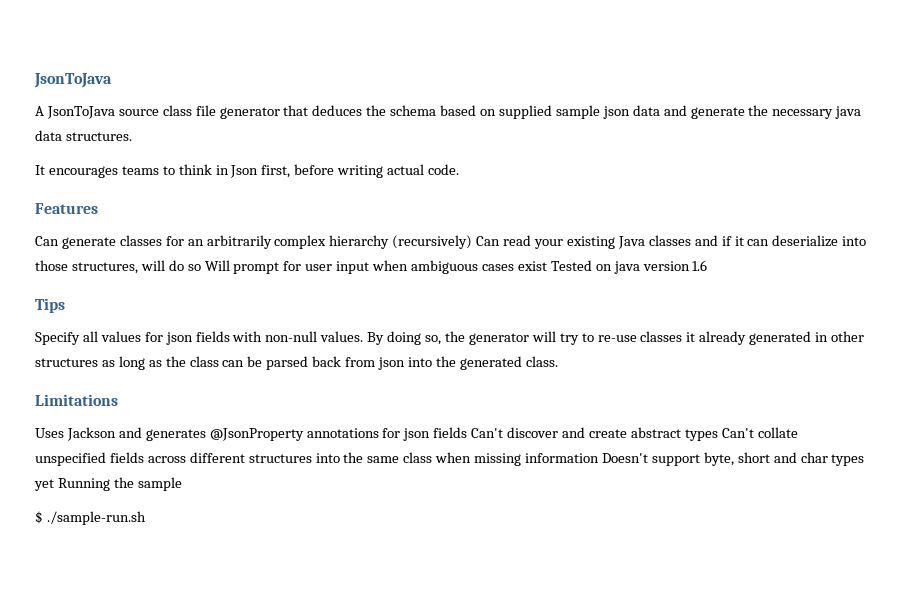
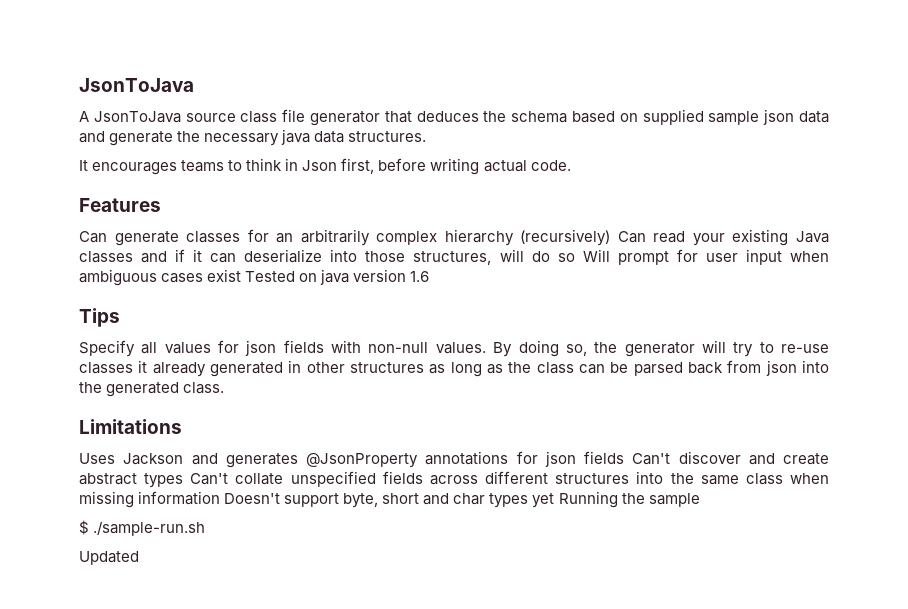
+ Updated

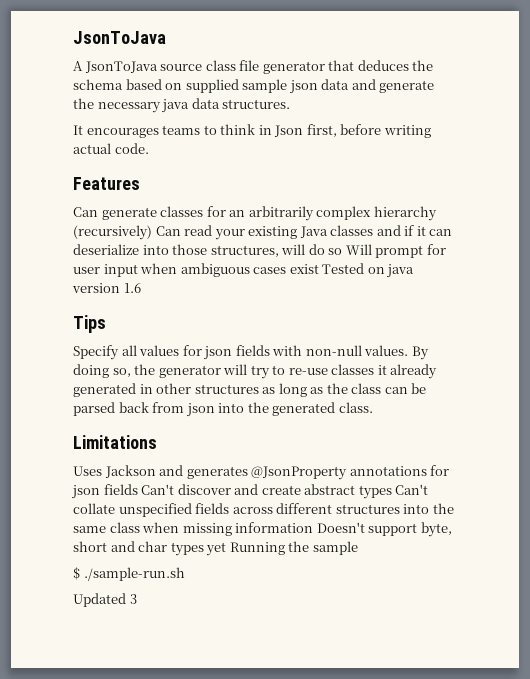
- Updated
+ Updated 3

